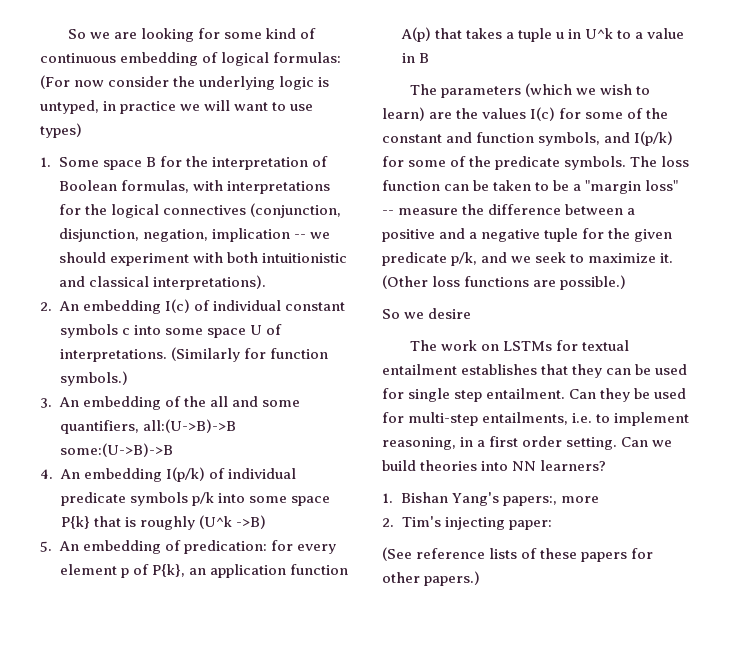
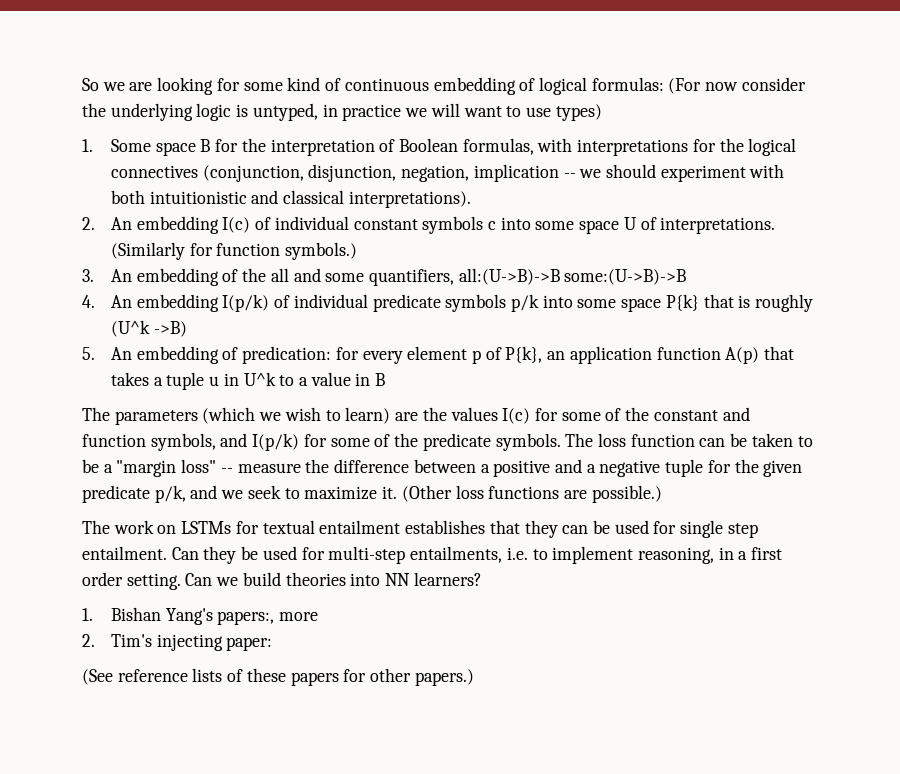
- So we desire

